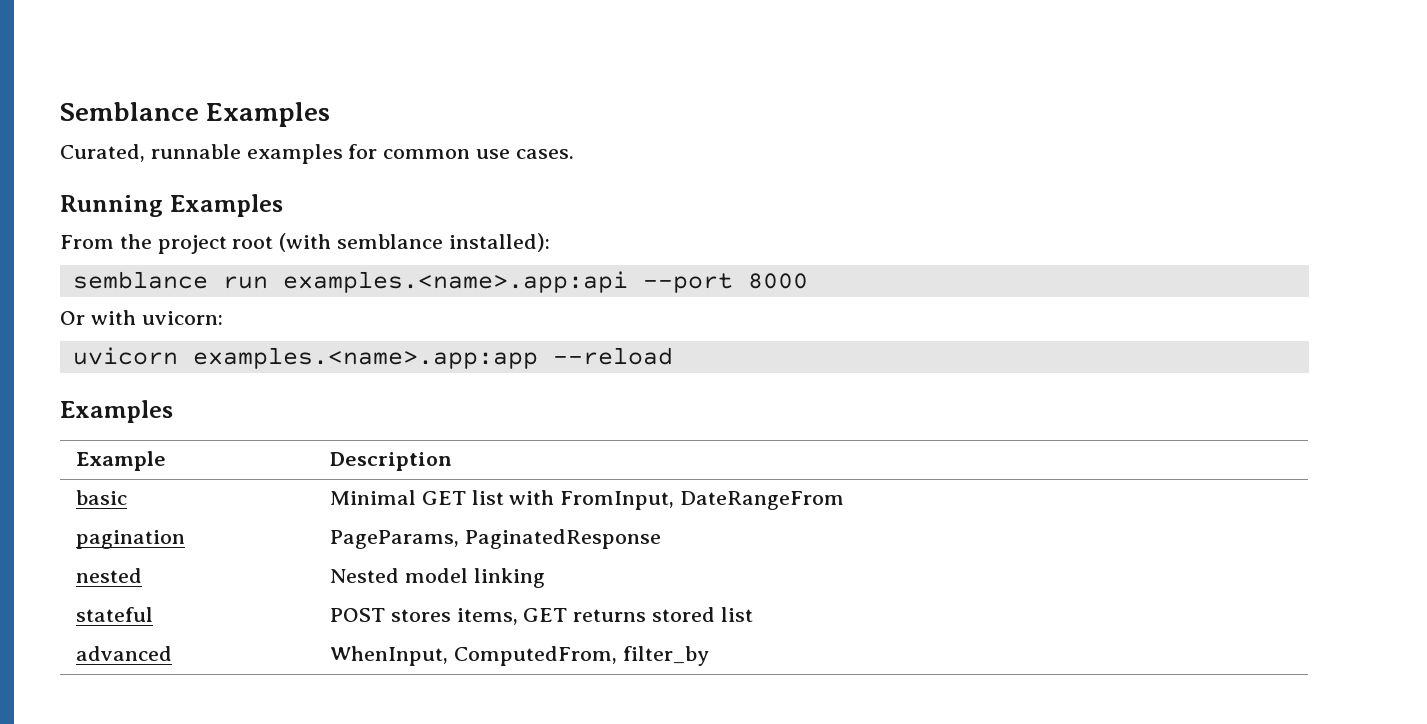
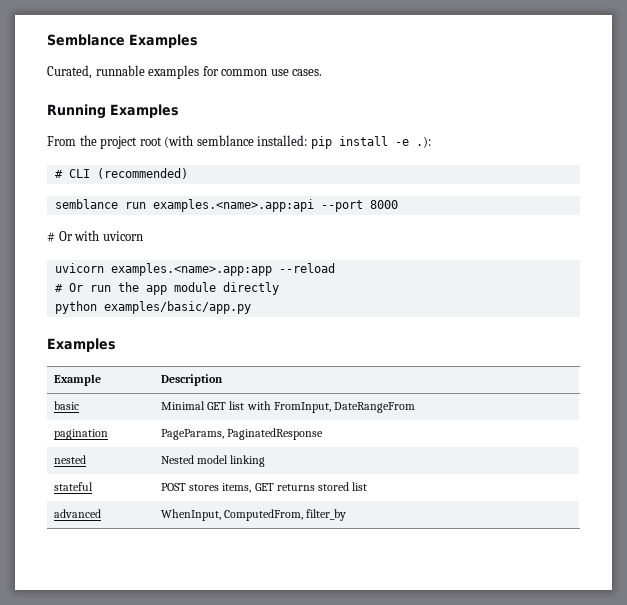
- From the project root (with semblance installed):
+ From the project root (with semblance installed: pip install -e .):
+ # CLI (recommended)
- Or with uvicorn:
+ # Or with uvicorn
+ # Or run the app module directly
+ python examples/basic/app.py

